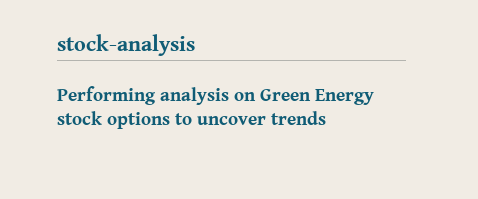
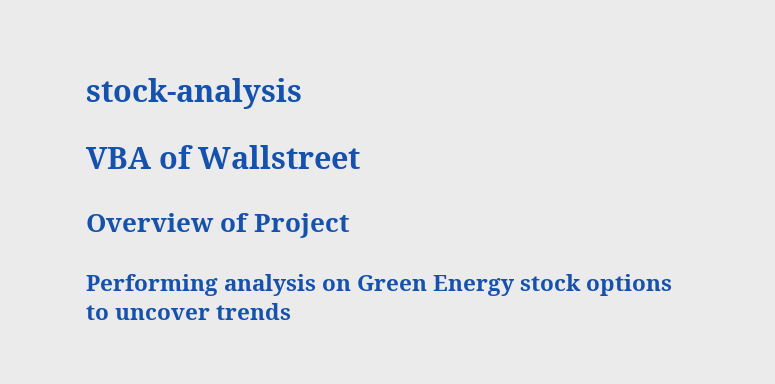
+ VBA of Wallstreet
+ Overview of Project

